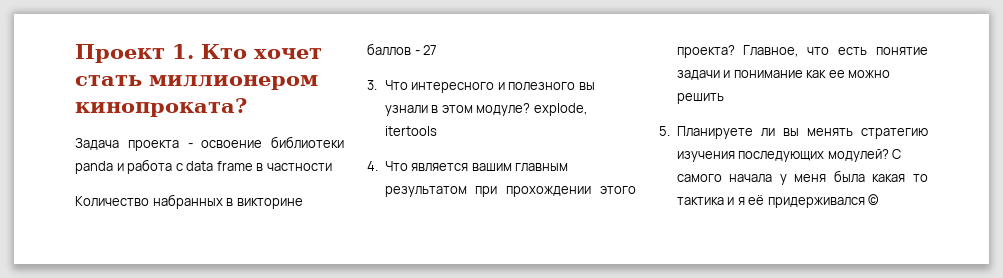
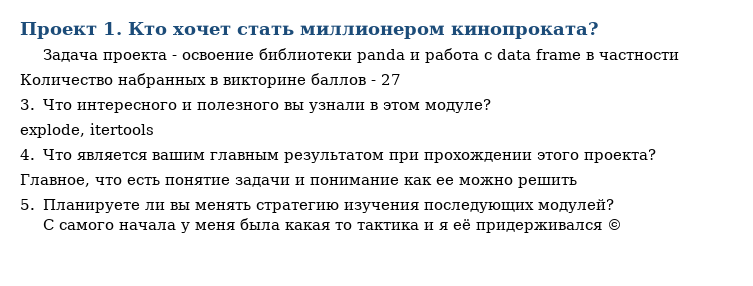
- 3. Что интересного и полезного вы узнали в этом модуле? explode, itertools
+ 3. Что интересного и полезного вы узнали в этом модуле?
+ explode, itertools
- 4. Что является вашим главным результатом при прохождении этого проекта? Главное, что есть понятие задачи и понимание как ее можно решить
+ 4. Что является вашим главным результатом при прохождении этого проекта?
+ Главное, что есть понятие задачи и понимание как ее можно решить
- 5. Планируете ли вы менять стратегию изучения последующих модулей? С самого начала у меня была какая то тактика и я её придерживался ©
+ 5. Планируете ли вы менять стратегию изучения последующих модулей?
+ С самого начала у меня была какая то тактика и я её придерживался ©

